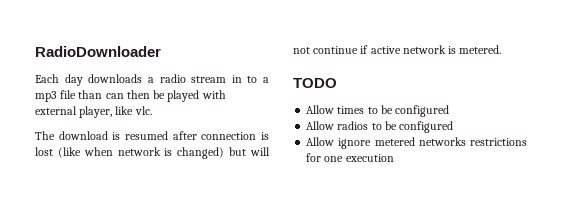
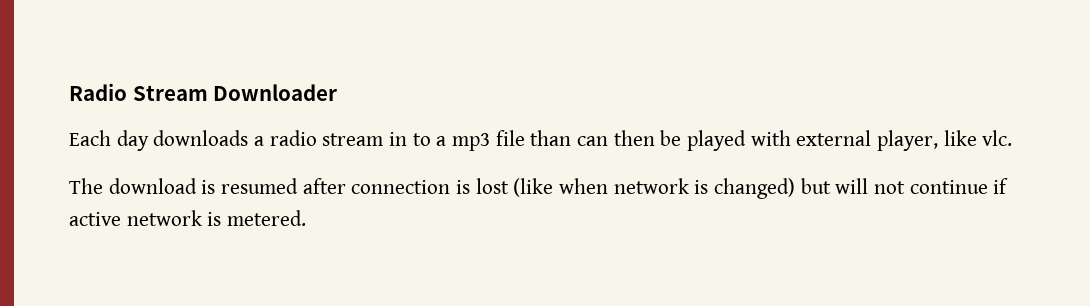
- RadioDownloader
+ Radio Stream Downloader
- TODO
- Allow times to be configured
- Allow radios to be configured
- Allow ignore metered networks restrictions for one execution

